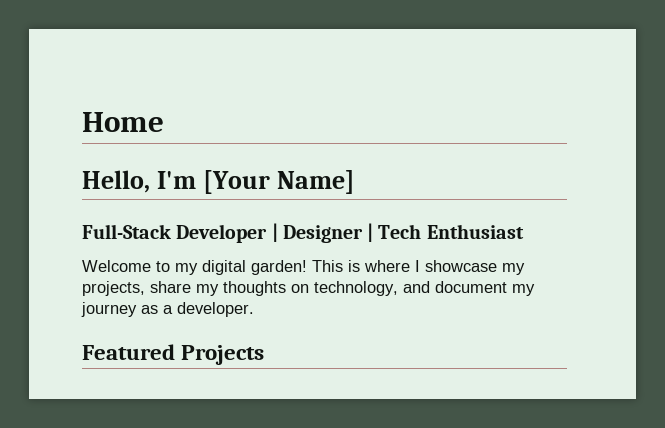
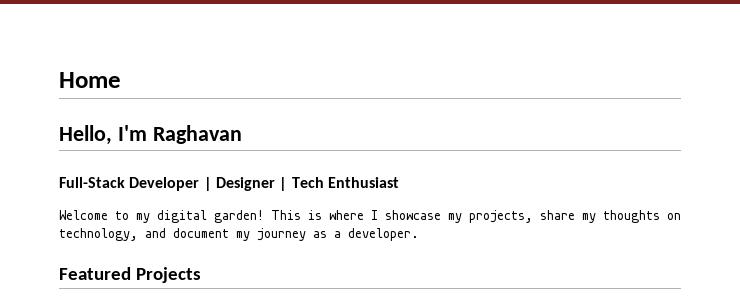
- Hello, I'm [Your Name]
+ Hello, I'm Raghavan

